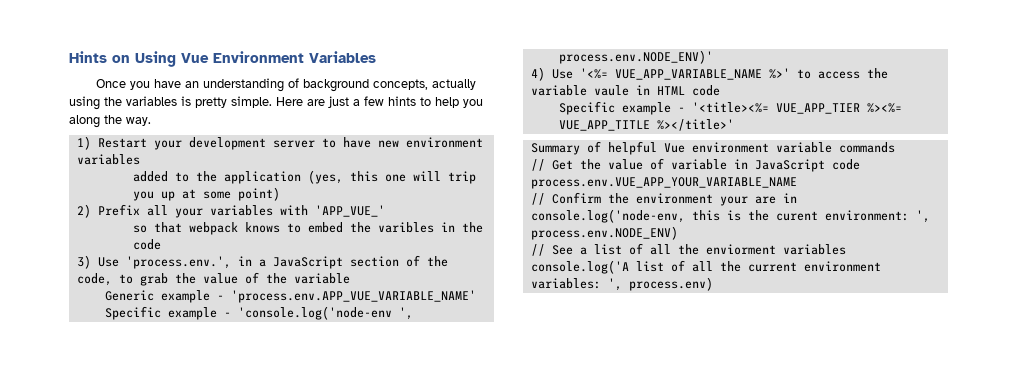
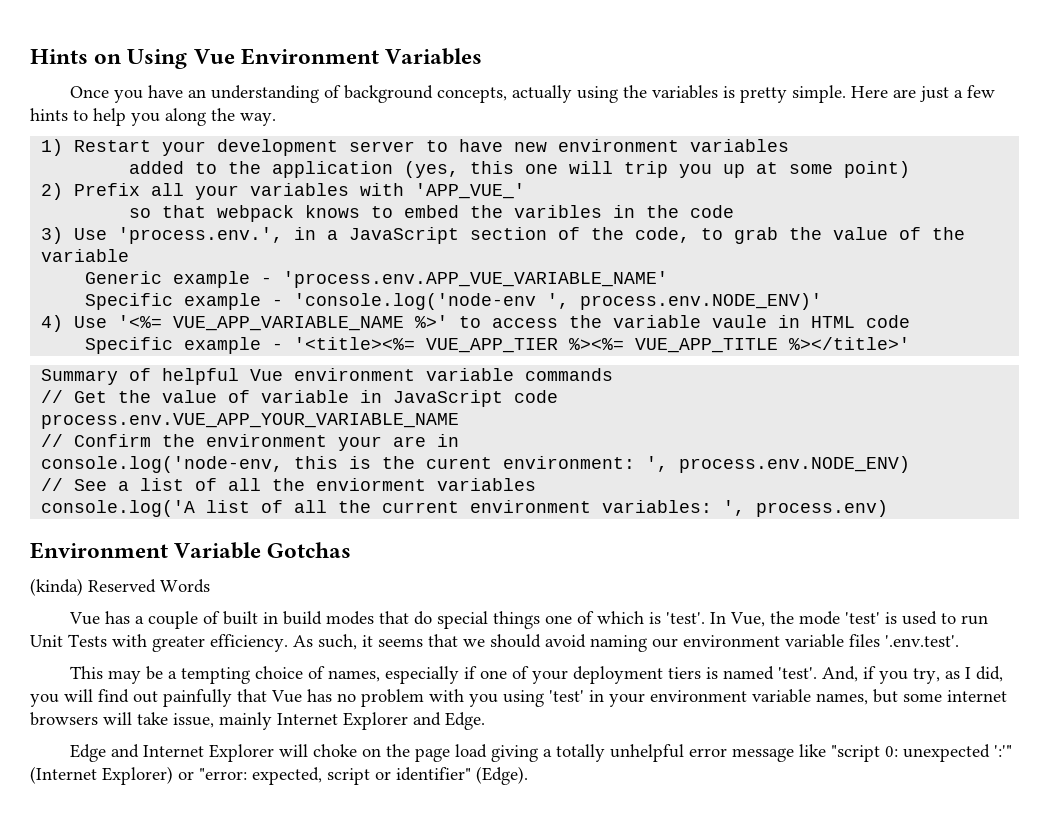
+ Environment Variable Gotchas
+ (kinda) Reserved Words
+ Vue has a couple of built in build modes that do special things one of which is 'test'. In Vue, the mode 'test' is used to run Unit Tests with greater efficiency. As such, it seems that we should avoid naming our environment variable files '.env.test'.
+ This may be a tempting choice of names, especially if one of your deployment tiers is named 'test'. And, if you try, as I did, you will find out painfully that Vue has no problem with you using 'test' in your environment variable names, but some internet browsers will take issue, mainly Internet Explorer and Edge.
+ Edge and Internet Explorer will choke on the page load giving a totally unhelpful error message like "script 0: unexpected ':'" (Internet Explorer) or "error: expected, script or identifier" (Edge).

